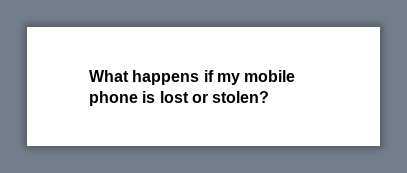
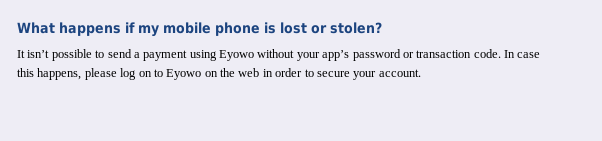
+ It isn’t possible to send a payment using Eyowo without your app’s password or transaction code. In case this happens, please log on to Eyowo on the web in order to secure your account.

